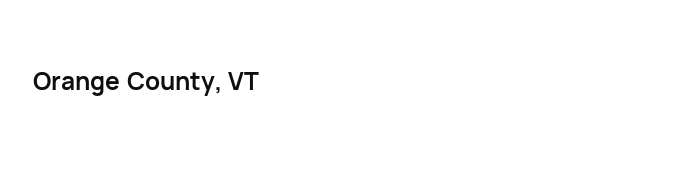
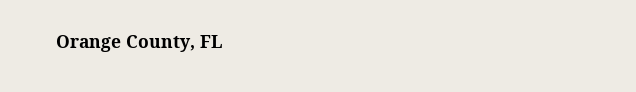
- Orange County, VT
+ Orange County, FL

